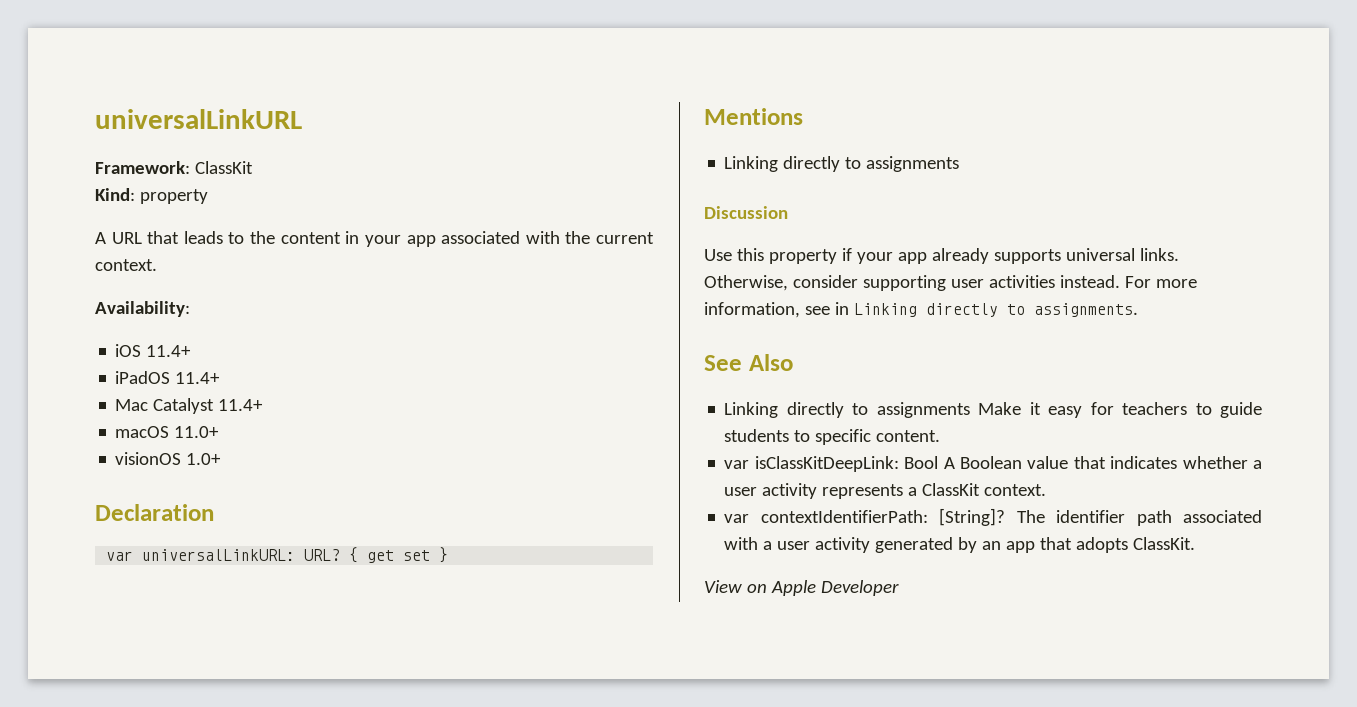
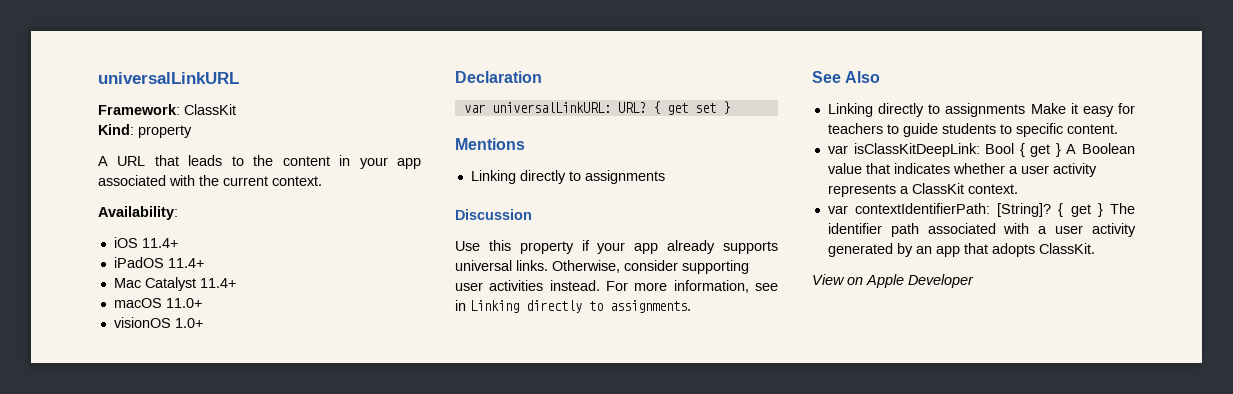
- var isClassKitDeepLink: Bool A Boolean value that indicates whether a user activity represents a ClassKit context.
+ var isClassKitDeepLink: Bool { get } A Boolean value that indicates whether a user activity represents a ClassKit context.
- The identifier path associated with a user activity generated by an app that adopts ClassKit.
+ { get } The identifier path associated with a user activity generated by an app that adopts ClassKit.

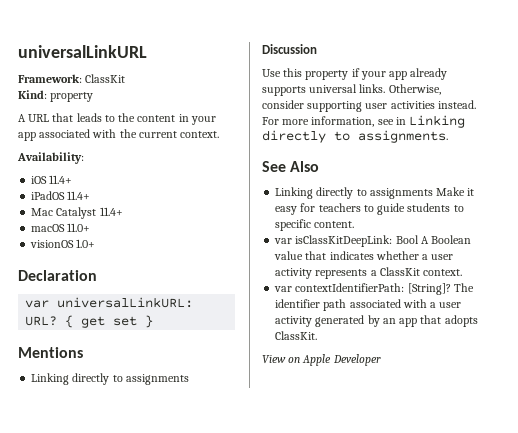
- var isClassKitDeepLink: Bool { get } A Boolean value that indicates whether a user activity represents a ClassKit context.
+ var isClassKitDeepLink: Bool A Boolean value that indicates whether a user activity represents a ClassKit context.
- { get } The identifier path associated with a user activity generated by an app that adopts ClassKit.
+ The identifier path associated with a user activity generated by an app that adopts ClassKit.

